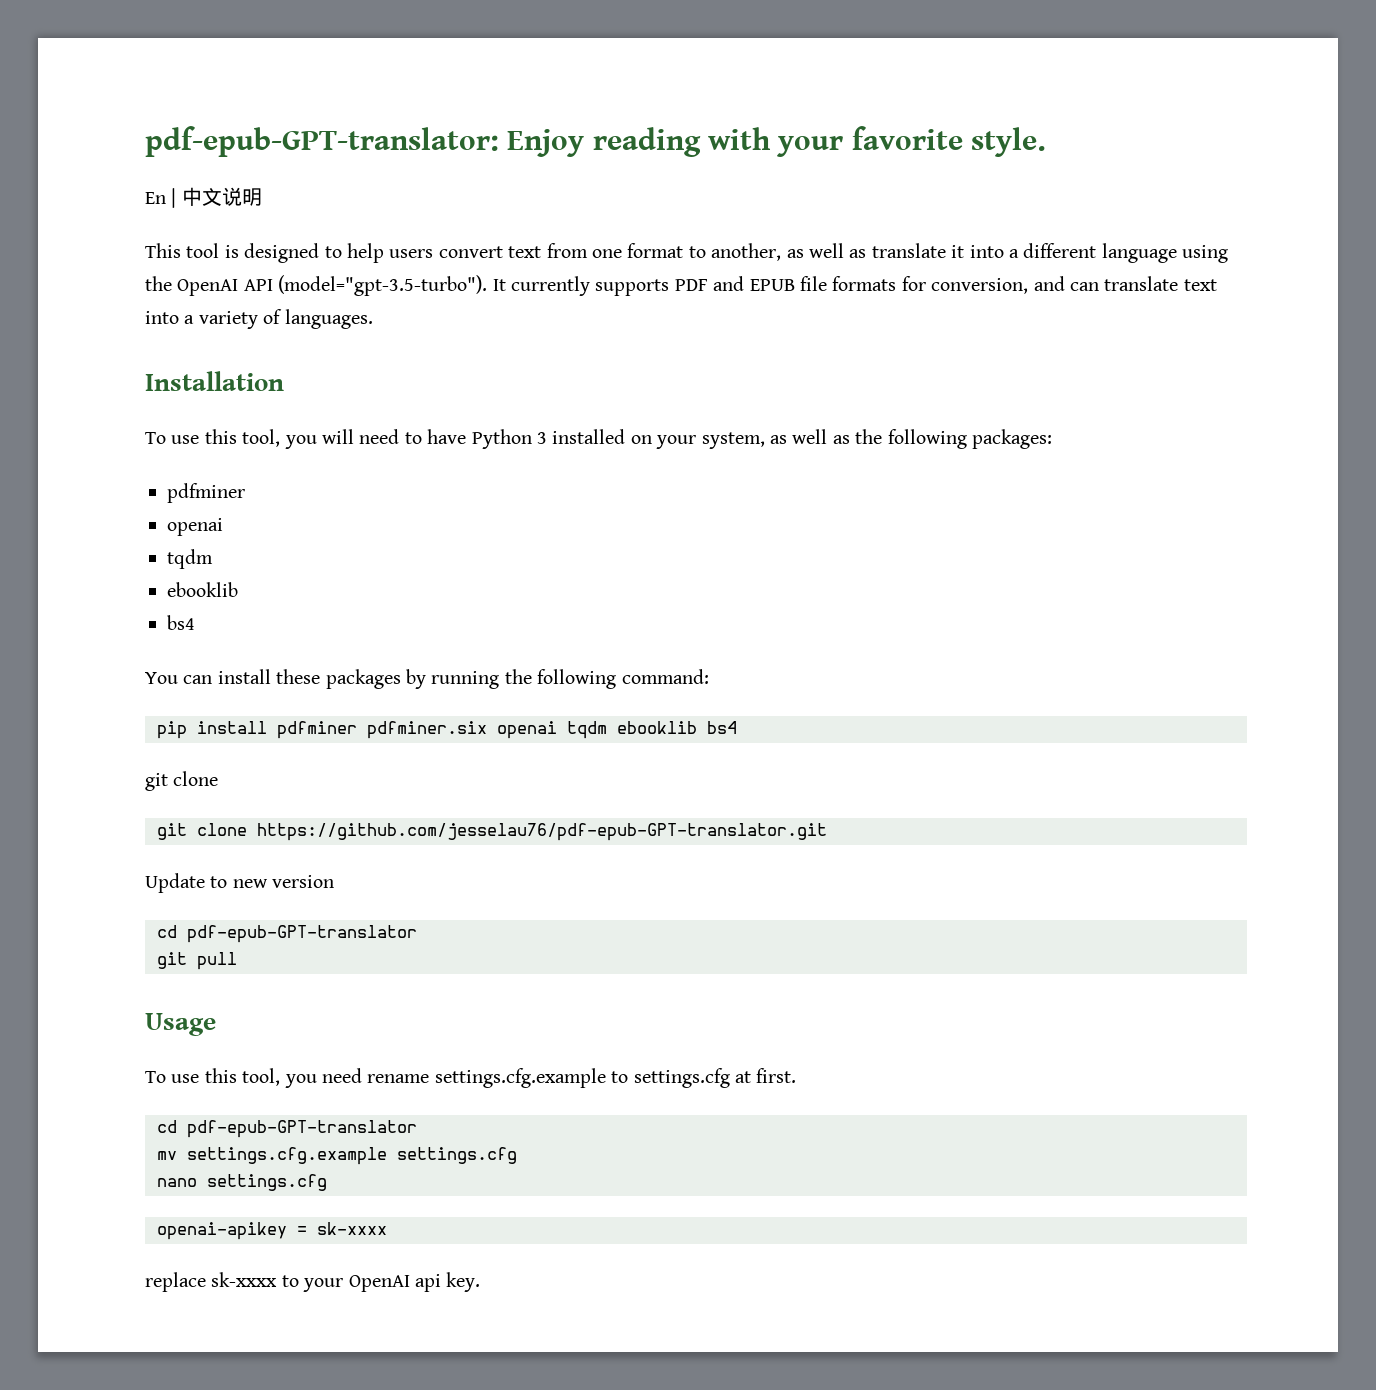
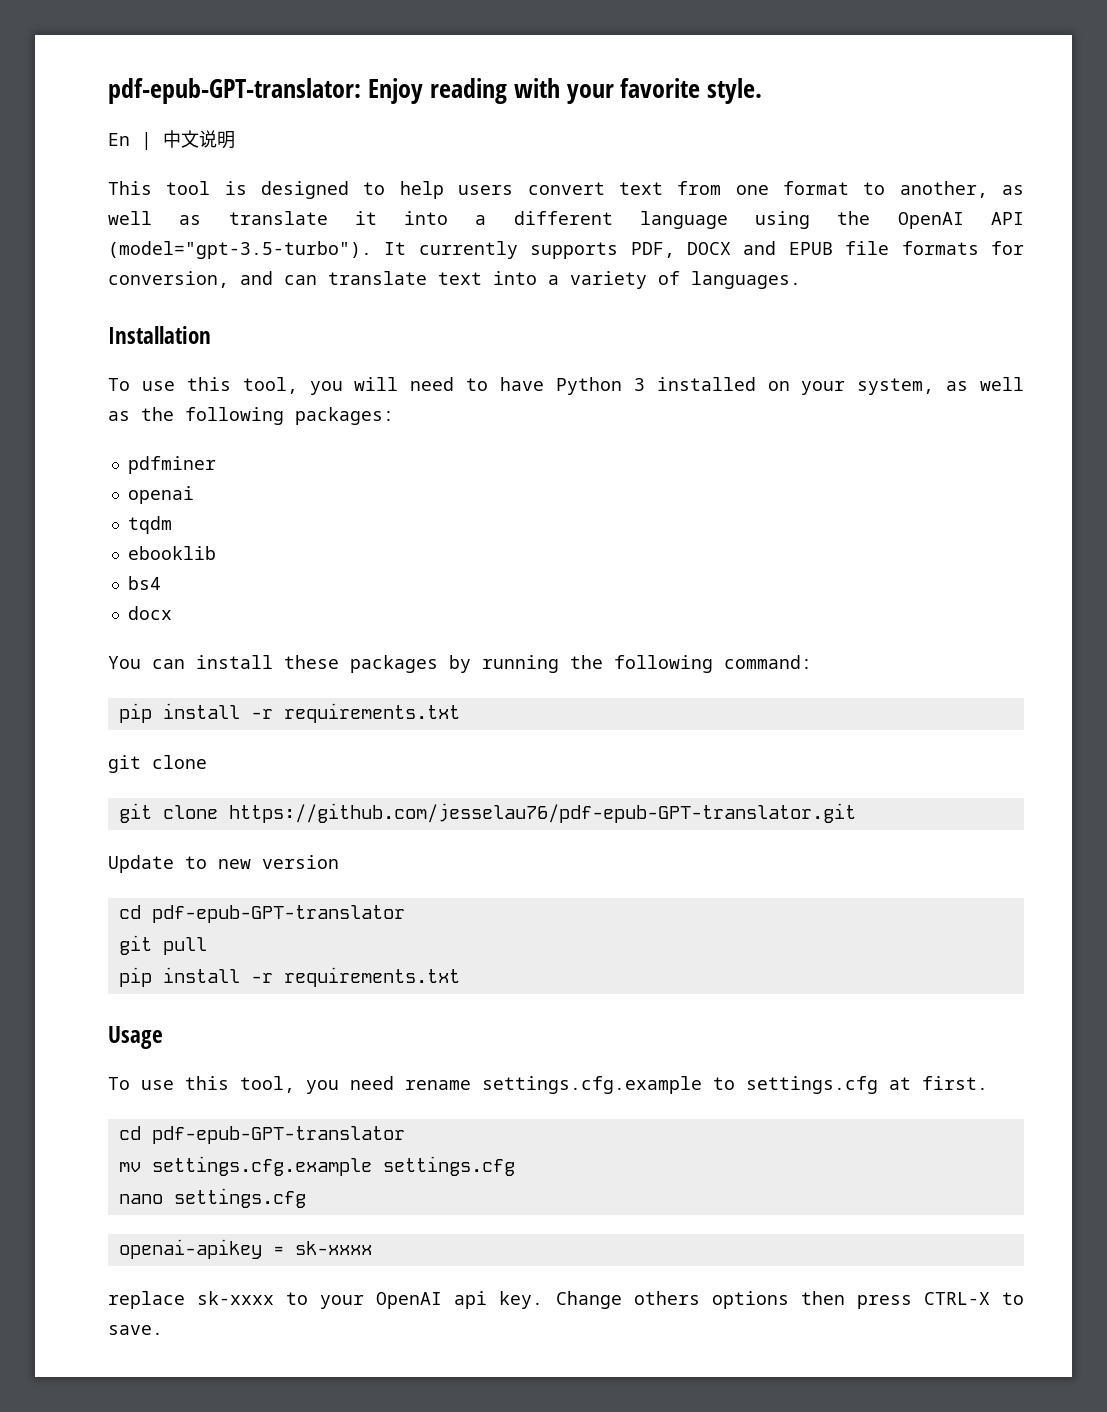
- This tool is designed to help users convert text from one format to another, as well as translate it into a different language using the OpenAI API (model="gpt-3.5-turbo"). It currently supports PDF and EPUB file formats for conversion, and can translate text into a variety of languages.
+ This tool is designed to help users convert text from one format to another, as well as translate it into a different language using the OpenAI API (model="gpt-3.5-turbo"). It currently supports PDF, DOCX and EPUB file formats for conversion, and can translate text into a variety of languages.
+ docx
  You can install these packages by running the following command:
- pip install pdfminer pdfminer.six openai tqdm ebooklib bs4
+ pip install -r requirements.txt
  git pull
+ pip install -r requirements.txt
+ Change others options then press CTRL-X to save.

